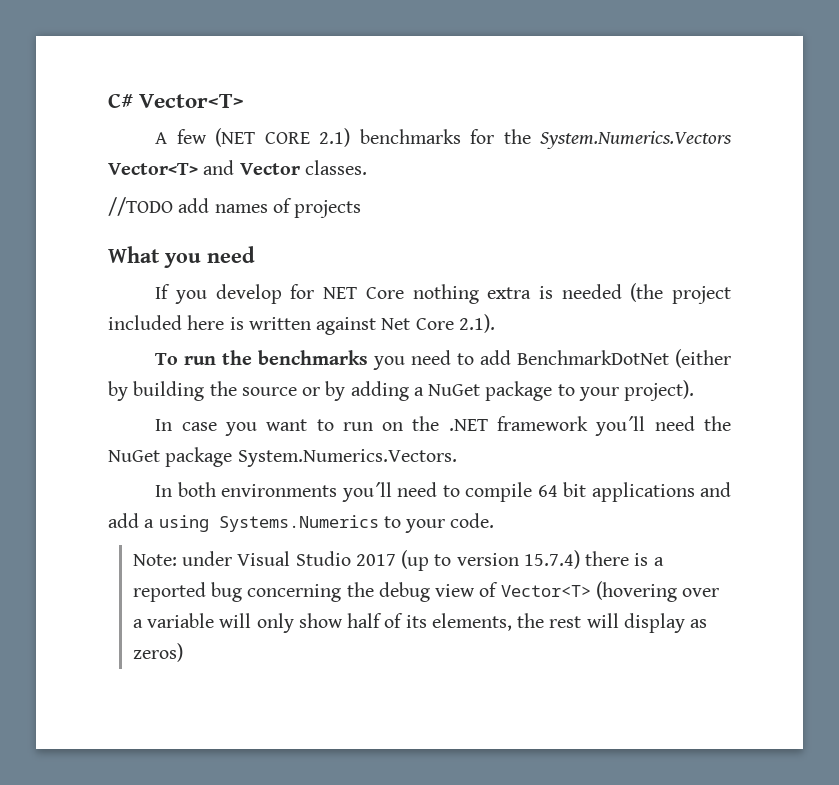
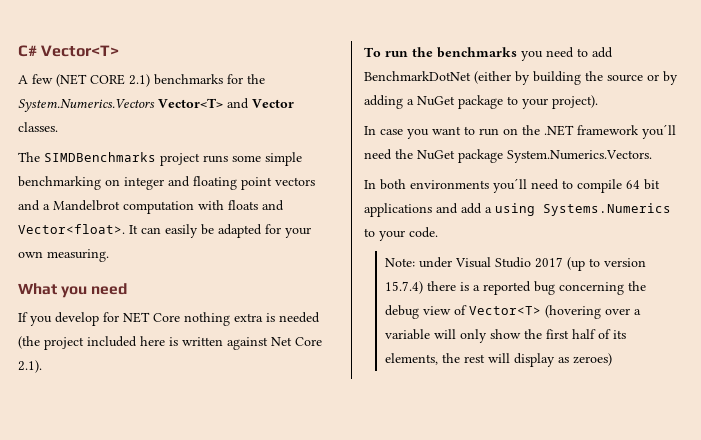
- //TODO add names of projects
+ The SIMDBenchmarks project runs some simple benchmarking on integer and floating point vectors and a Mandelbrot computation with floats and Vector<float>. It can easily be adapted for your own measuring.
- Note: under Visual Studio 2017 (up to version 15.7.4) there is a reported bug concerning the debug view of Vector<T> (hovering over a variable will only show half of its elements, the rest will display as zeros)
+ Note: under Visual Studio 2017 (up to version 15.7.4) there is a reported bug concerning the debug view of Vector<T> (hovering over a variable will only show the first half of its elements, the rest will display as zeroes)

